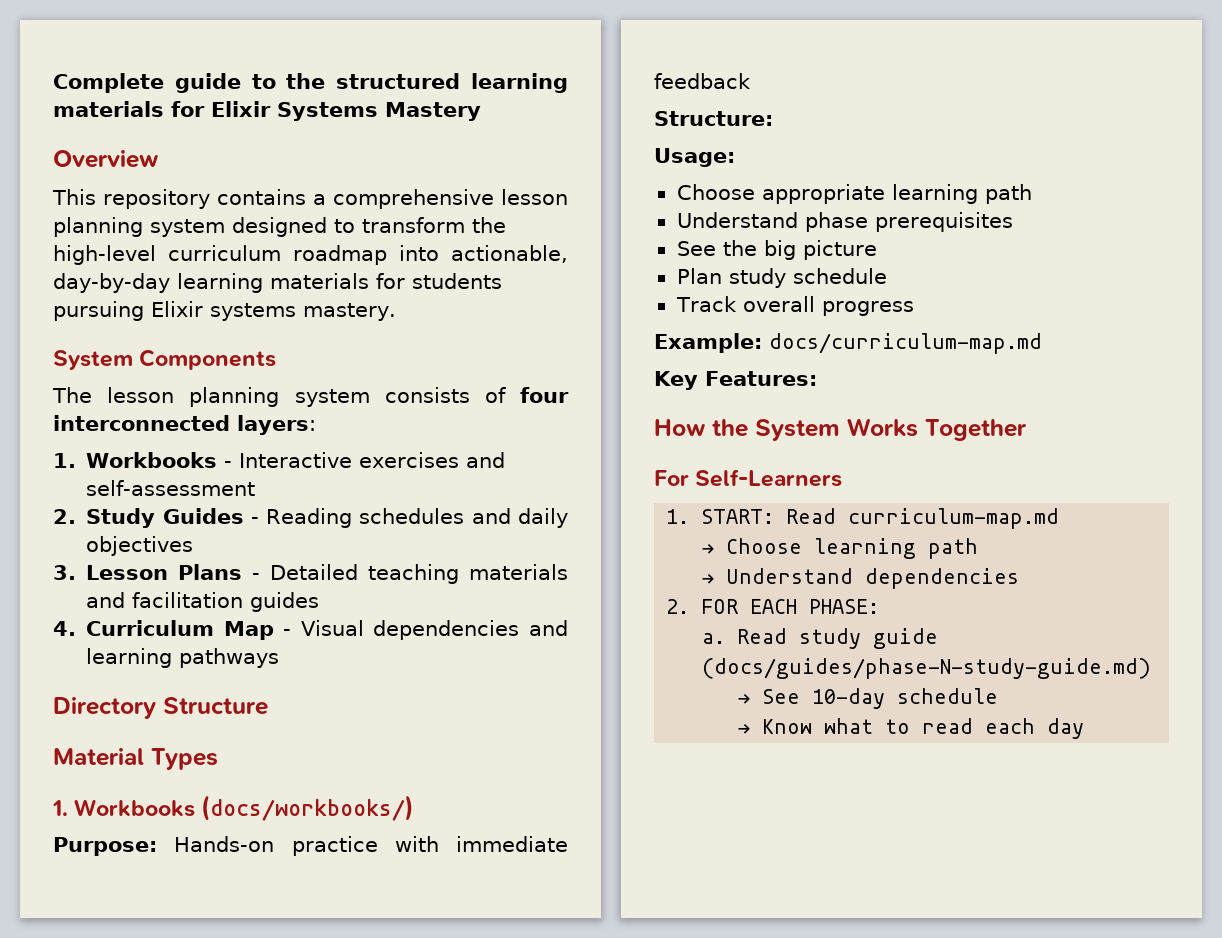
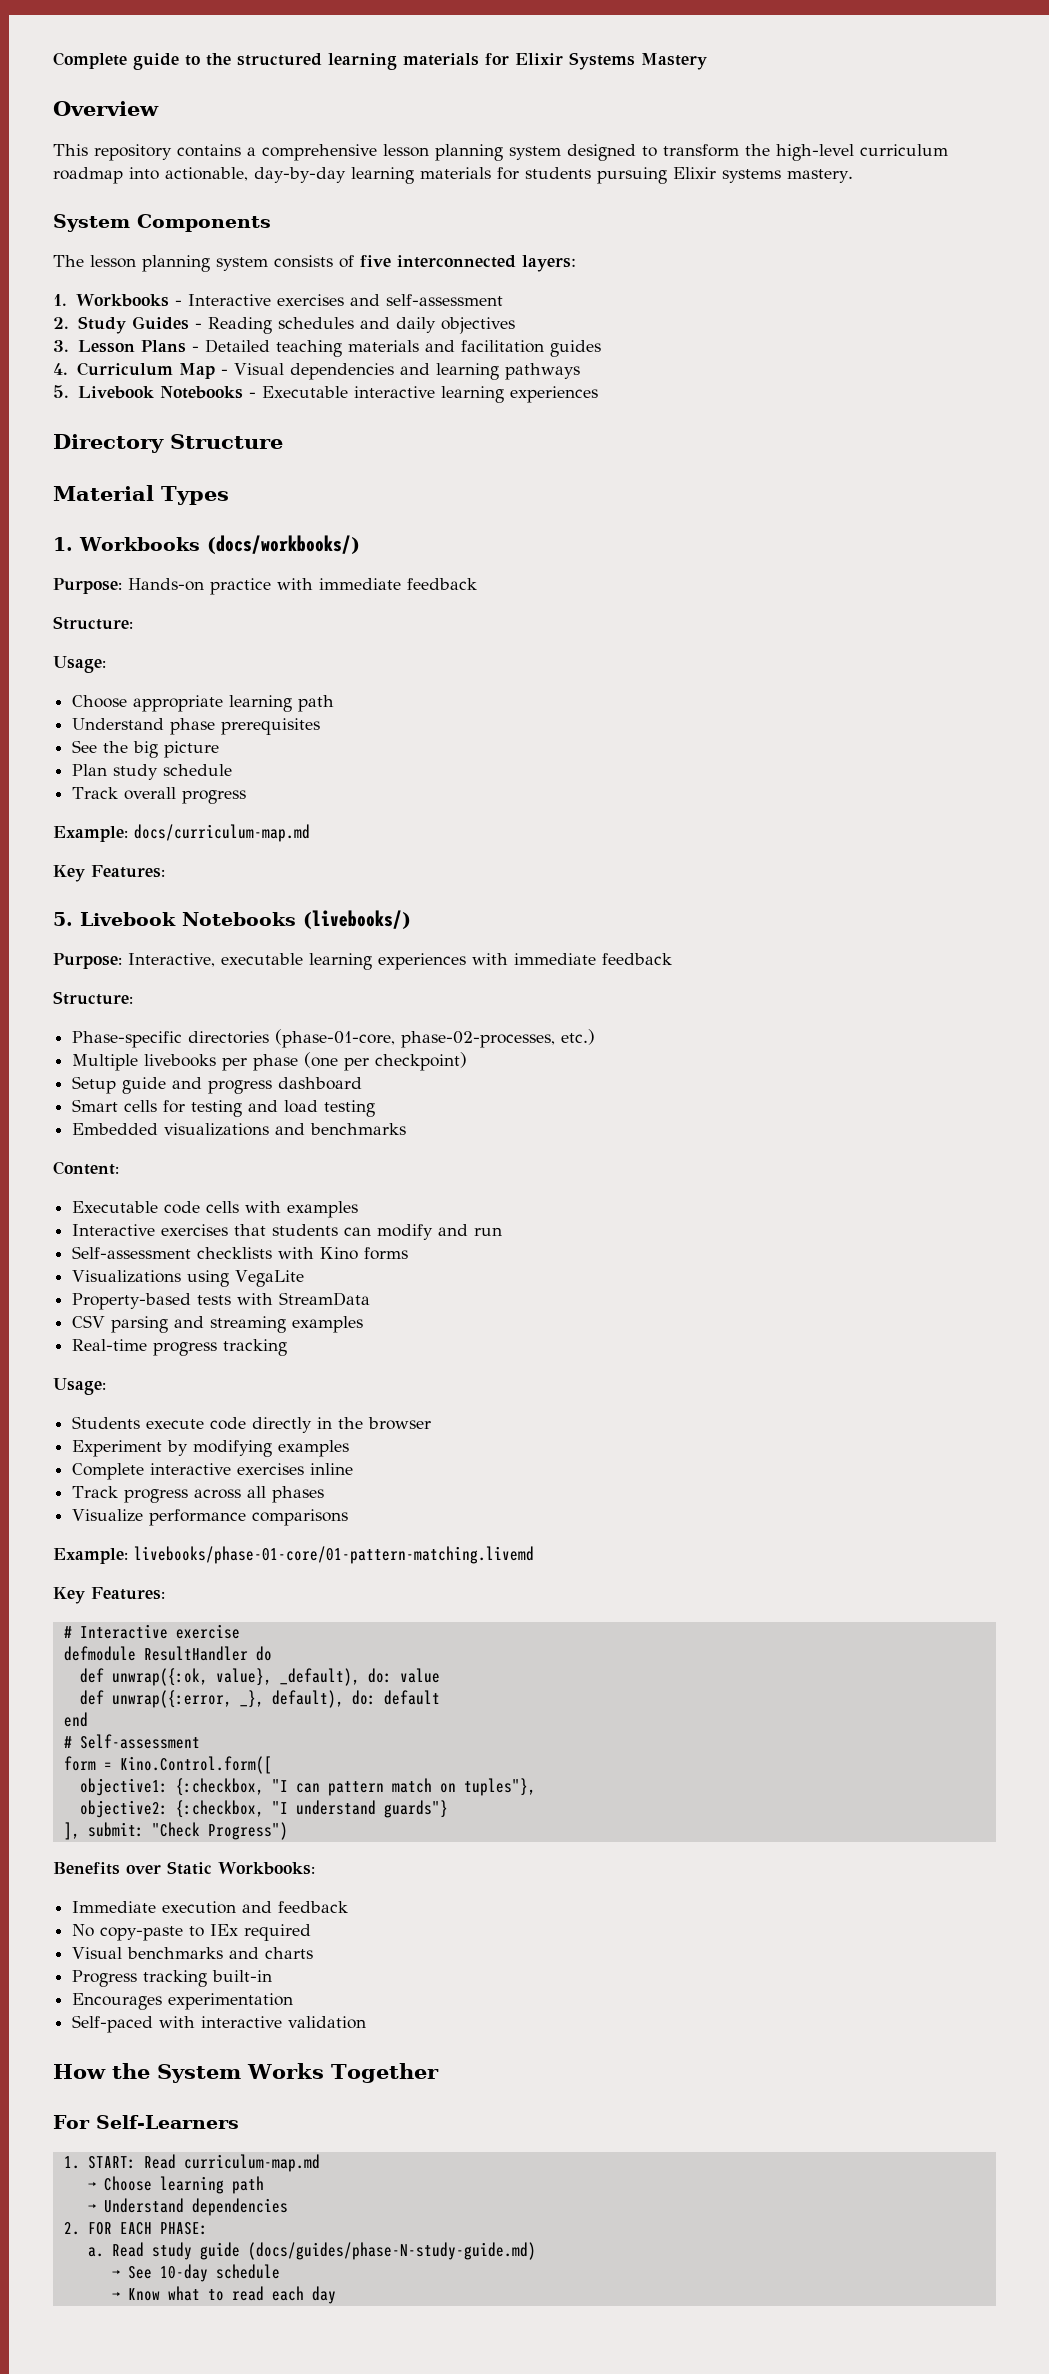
- The lesson planning system consists of four interconnected layers:
+ The lesson planning system consists of five interconnected layers:
+ 5. Livebook Notebooks - Executable interactive learning experiences
+ 5. Livebook Notebooks (livebooks/)
+ Purpose: Interactive, executable learning experiences with immediate feedback
+ Structure:
+ Phase-specific directories (phase-01-core, phase-02-processes, etc.)
+ Multiple livebooks per phase (one per checkpoint)
+ Setup guide and progress dashboard
+ Smart cells for testing and load testing
+ Embedded visualizations and benchmarks
+ Content:
+ Executable code cells with examples
+ Interactive exercises that students can modify and run
+ Self-assessment checklists with Kino forms
+ Visualizations using VegaLite
+ Property-based tests with StreamData
+ CSV parsing and streaming examples
+ Real-time progress tracking
+ Usage:
+ Students execute code directly in the browser
+ Experiment by modifying examples
+ Complete interactive exercises inline
+ Track progress across all phases
+ Visualize performance comparisons
+ Example: livebooks/phase-01-core/01-pattern-matching.livemd
+ Key Features:
+ # Interactive exercise
+ defmodule ResultHandler do
+ def unwrap({:ok, value}, _default), do: value
+ def unwrap({:error, _}, default), do: default
+ end
+ # Self-assessment
+ form = Kino.Control.form([
+ objective1: {:checkbox, "I can pattern match on tuples"},
+ objective2: {:checkbox, "I understand guards"}
+ ], submit: "Check Progress")
+ Benefits over Static Workbooks:
+ Immediate execution and feedback
+ No copy-paste to IEx required
+ Visual benchmarks and charts
+ Progress tracking built-in
+ Encourages experimentation
+ Self-paced with interactive validation

